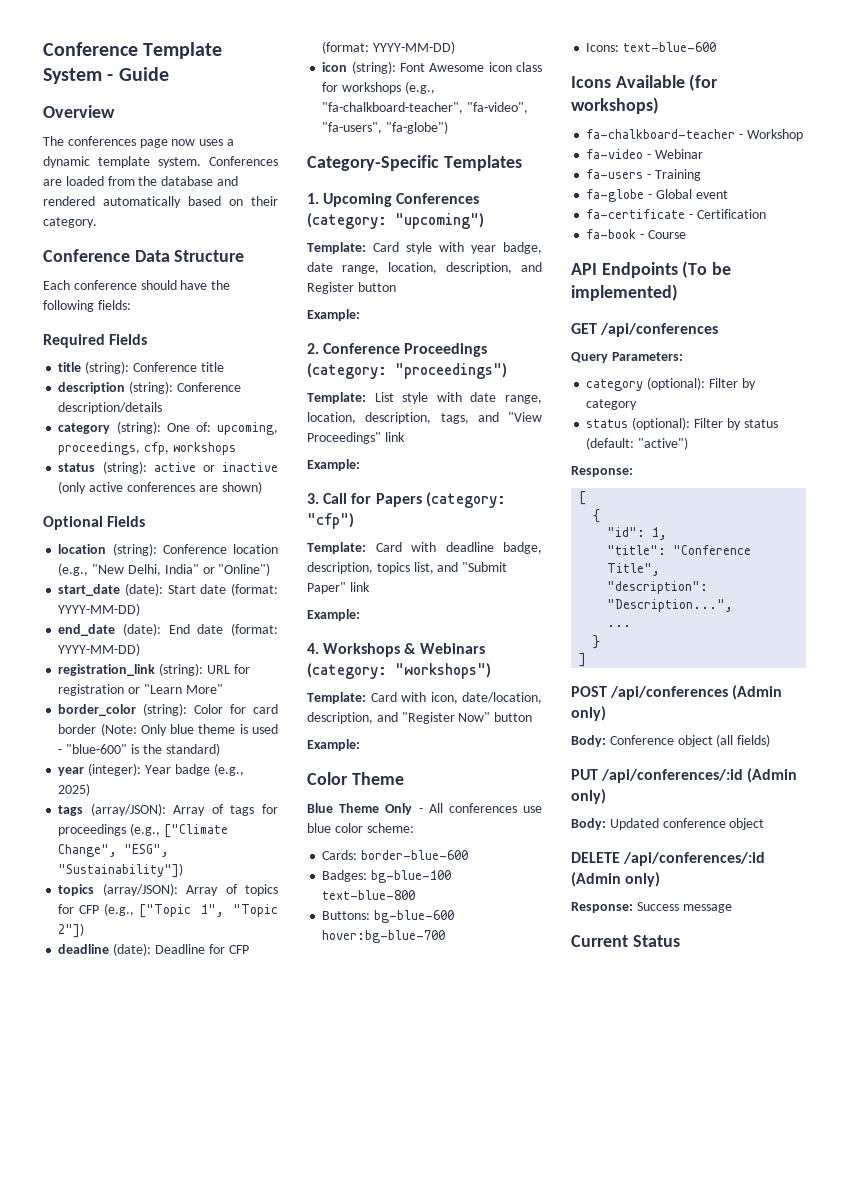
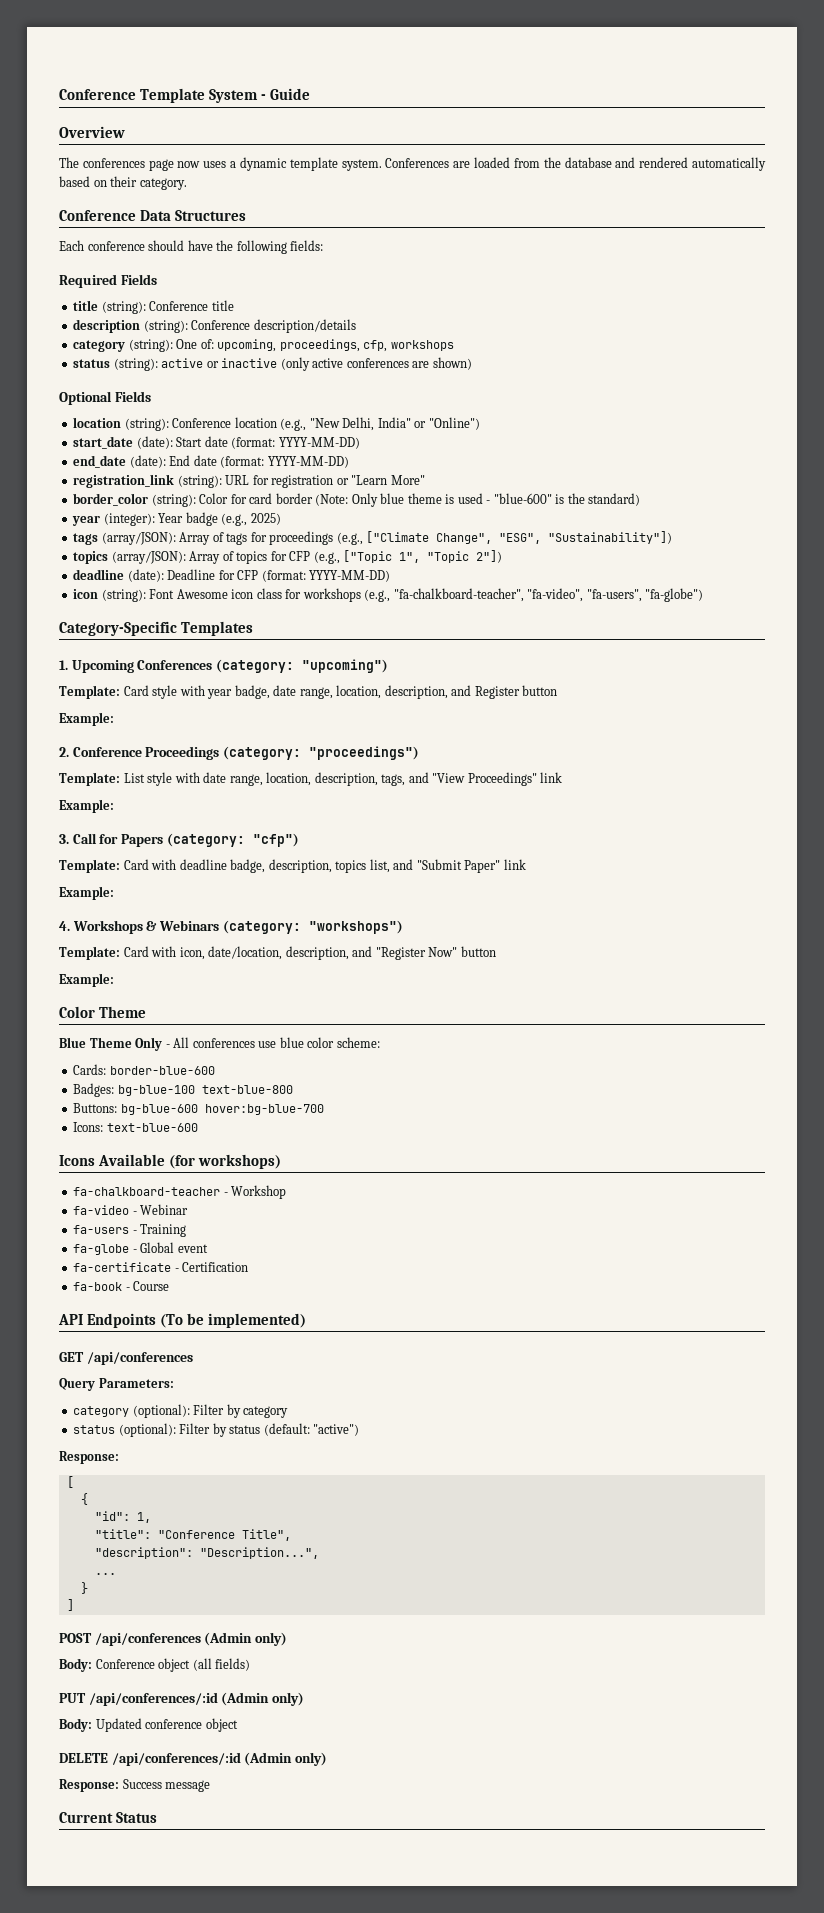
- Conference Data Structure
+ Conference Data Structures

